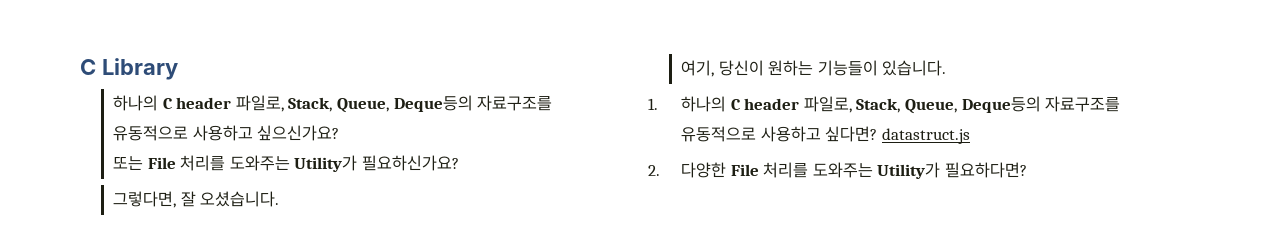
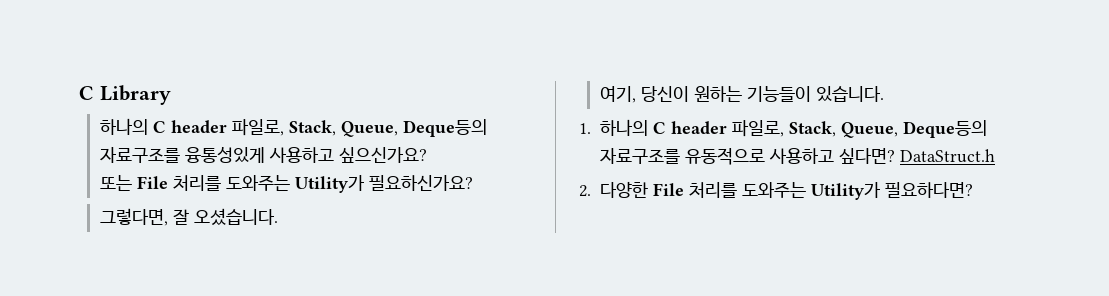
- 하나의 C header 파일로, Stack, Queue, Deque등의 자료구조를 유동적으로 사용하고 싶으신가요?
+ 하나의 C header 파일로, Stack, Queue, Deque등의 자료구조를 융통성있게 사용하고 싶으신가요?
- 1. 하나의 C header 파일로, Stack, Queue, Deque등의 자료구조를 유동적으로 사용하고 싶다면? datastruct.js
+ 1. 하나의 C header 파일로, Stack, Queue, Deque등의 자료구조를 유동적으로 사용하고 싶다면? DataStruct.h

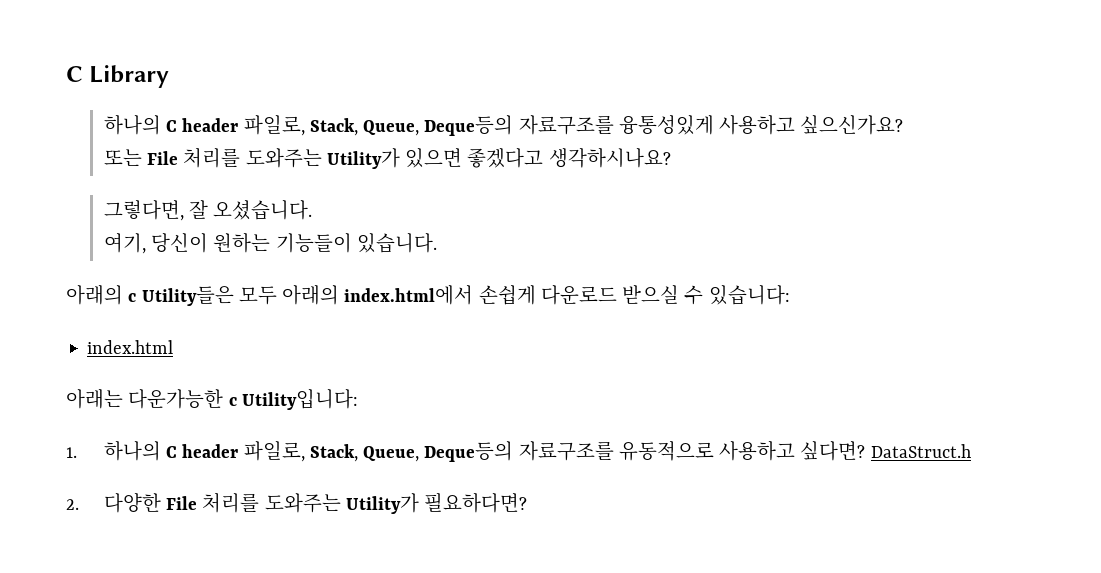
- 또는 File 처리를 도와주는 Utility가 필요하신가요?
+ 또는 File 처리를 도와주는 Utility가 있으면 좋겠다고 생각하시나요?
+ 아래의 c Utility들은 모두 아래의 index.html에서 손쉽게 다운로드 받으실 수 있습니다:
+ index.html
+ 아래는 다운가능한 c Utility입니다:

